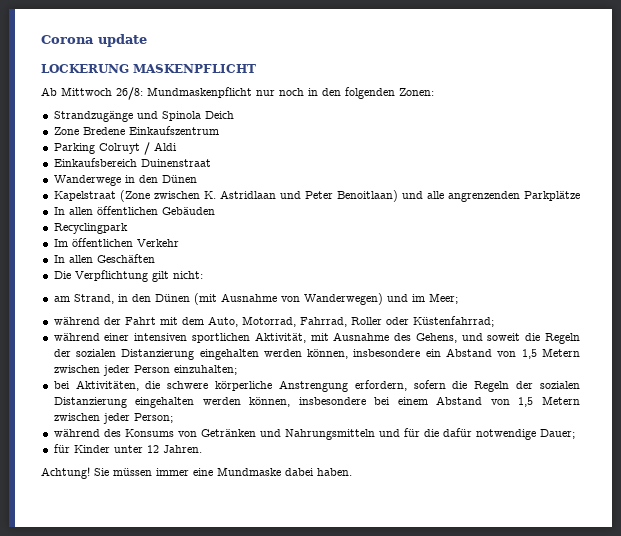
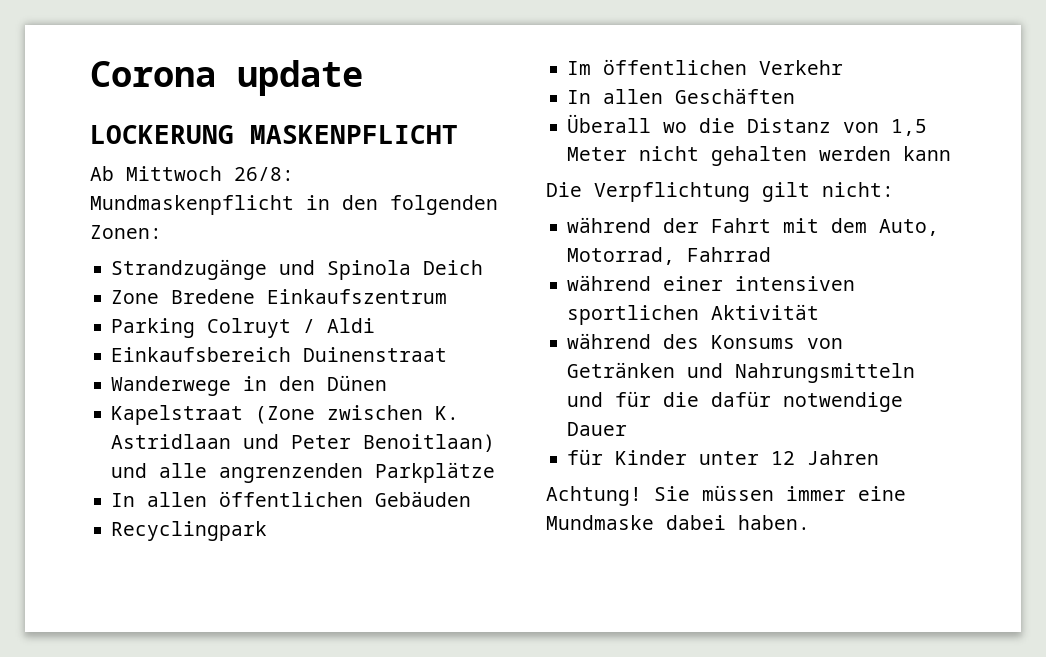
- Ab Mittwoch 26/8: Mundmaskenpflicht nur noch in den folgenden Zonen:
+ Ab Mittwoch 26/8: Mundmaskenpflicht in den folgenden Zonen:
+ Überall wo die Distanz von 1,5 Meter nicht gehalten werden kann
  Die Verpflichtung gilt nicht:
- am Strand, in den Dünen (mit Ausnahme von Wanderwegen) und im Meer;
- während der Fahrt mit dem Auto, Motorrad, Fahrrad, Roller oder Küstenfahrrad;
+ während der Fahrt mit dem Auto, Motorrad, Fahrrad
- während einer intensiven sportlichen Aktivität, mit Ausnahme des Gehens, und soweit die Regeln der sozialen Distanzierung eingehalten werden können, insbesondere ein Abstand von 1,5 Metern zwischen jeder Person einzuhalten;
- bei Aktivitäten, die schwere körperliche Anstrengung erfordern, sofern die Regeln der sozialen Distanzierung eingehalten werden können, insbesondere bei einem Abstand von 1,5 Metern zwischen jeder Person;
+ während einer intensiven sportlichen Aktivität
- während des Konsums von Getränken und Nahrungsmitteln und für die dafür notwendige Dauer;
+ während des Konsums von Getränken und Nahrungsmitteln und für die dafür notwendige Dauer
- für Kinder unter 12 Jahren.
+ für Kinder unter 12 Jahren

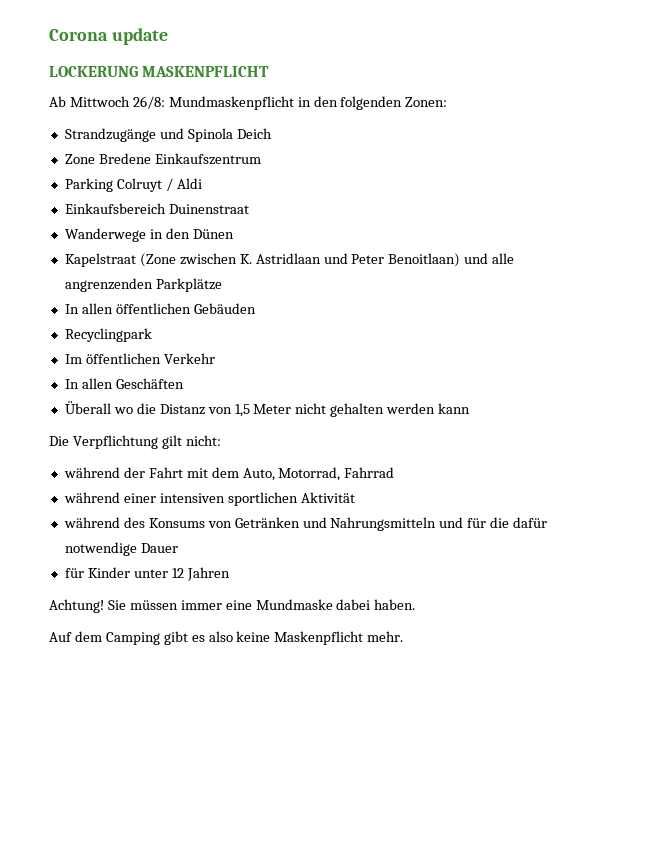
+ Auf dem Camping gibt es also keine Maskenpflicht mehr.

